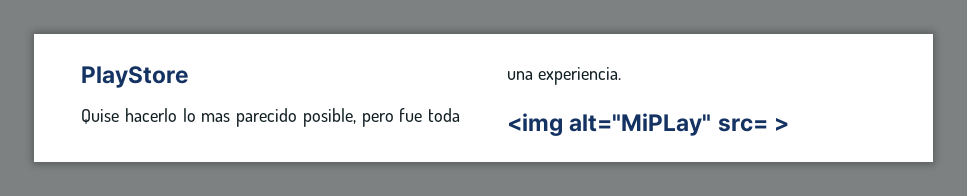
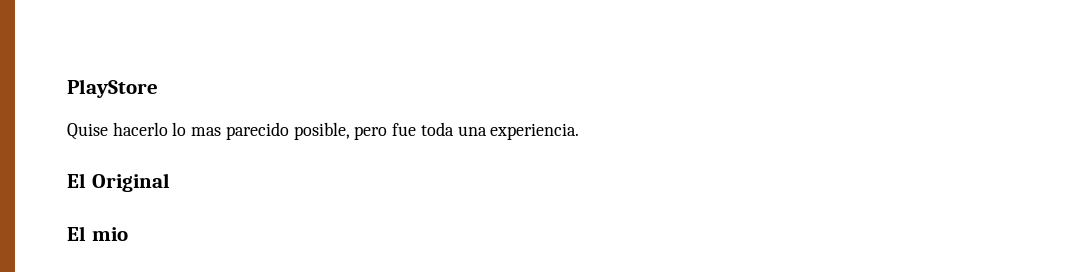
- <img alt="MiPLay" src= >
+ El Original
+ El mio

